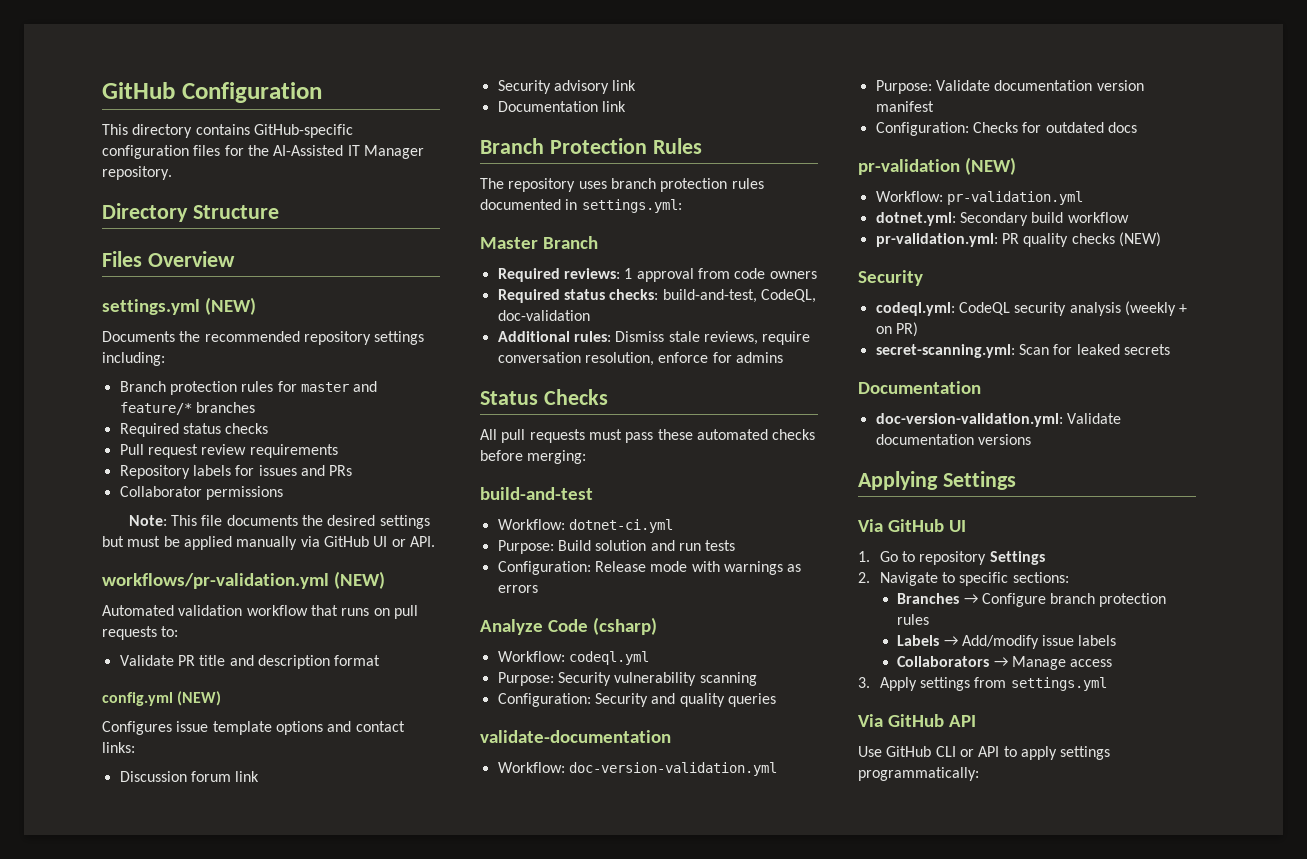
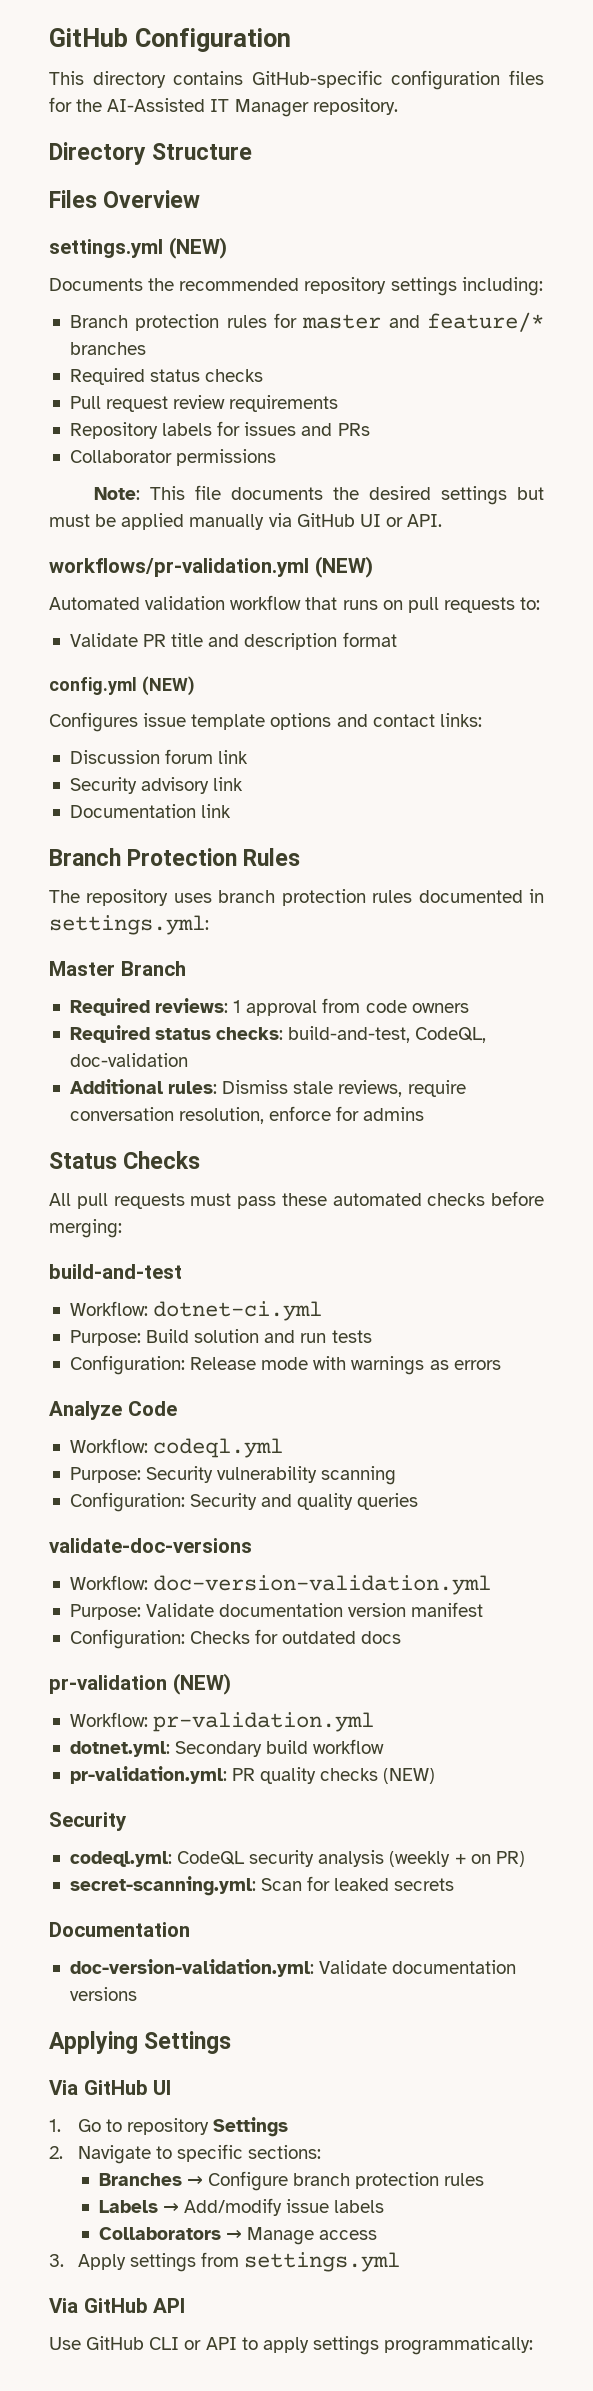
- Analyze Code (csharp)
+ Analyze Code
- validate-documentation
+ validate-doc-versions

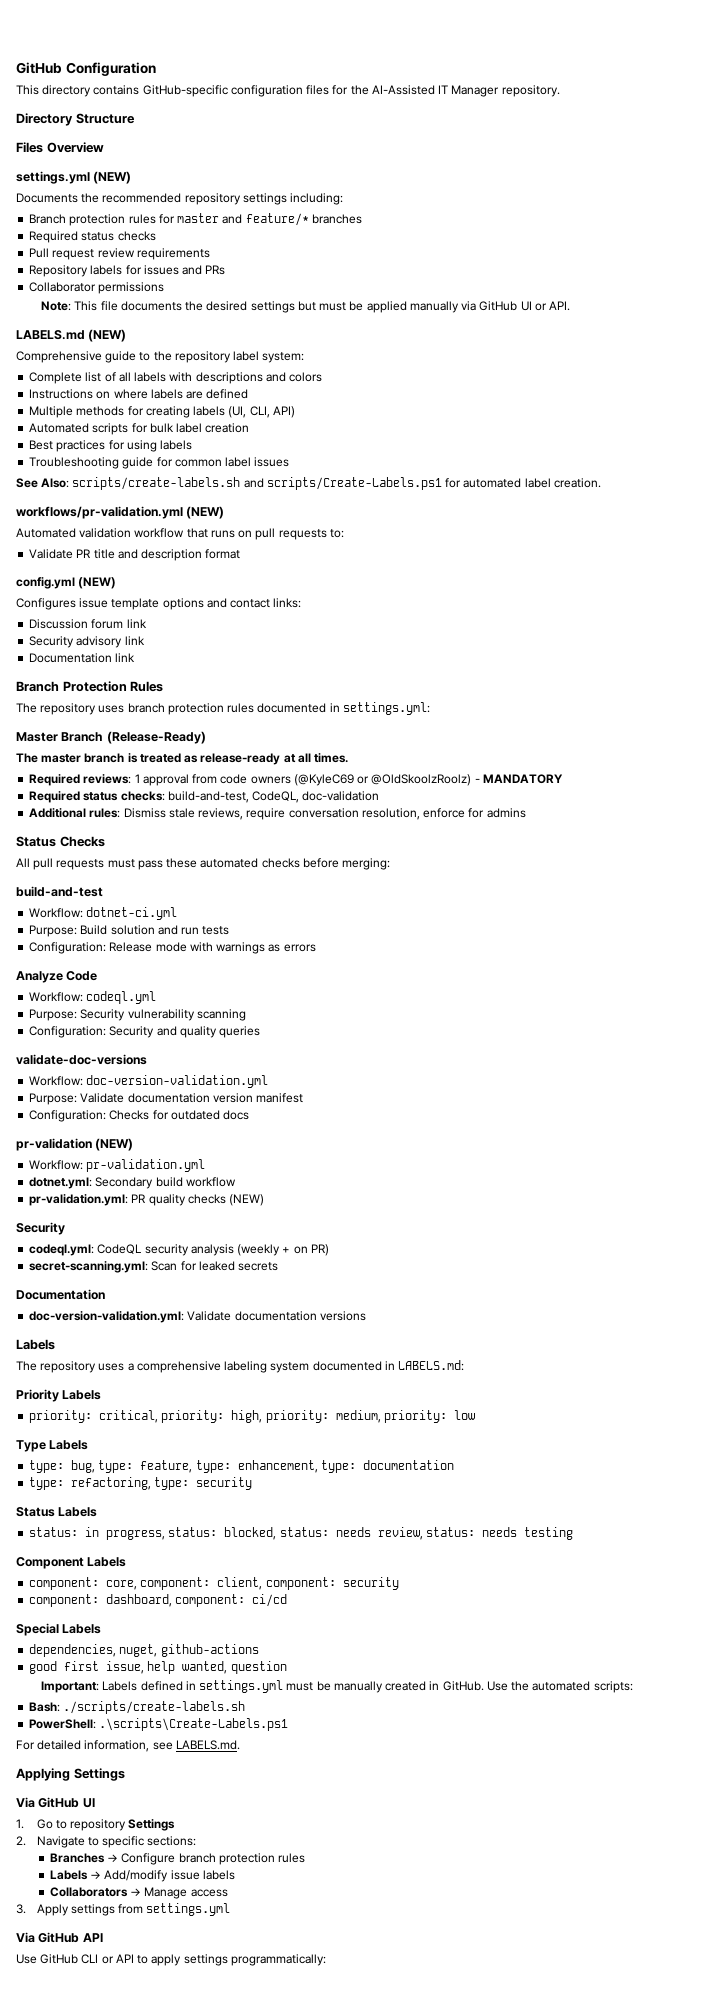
+ LABELS.md (NEW)
+ Comprehensive guide to the repository label system:
+ Complete list of all labels with descriptions and colors
+ Instructions on where labels are defined
+ Multiple methods for creating labels (UI, CLI, API)
+ Automated scripts for bulk label creation
+ Best practices for using labels
+ Troubleshooting guide for common label issues
+ See Also: scripts/create-labels.sh and scripts/Create-Labels.ps1 for automated label creation.
- Master Branch
+ Master Branch (Release-Ready)
+ The master branch is treated as release-ready at all times.
- Required reviews: 1 approval from code owners
+ Required reviews: 1 approval from code owners (@KyleC69 or @OldSkoolzRoolz) - MANDATORY
  doc-version-validation.yml: Validate documentation versions
+ Labels
+ The repository uses a comprehensive labeling system documented in LABELS.md:
+ Priority Labels
+ priority: critical, priority: high, priority: medium, priority: low
+ Type Labels
+ type: bug, type: feature, type: enhancement, type: documentation
+ type: refactoring, type: security
+ Status Labels
+ status: in progress, status: blocked, status: needs review, status: needs testing
+ Component Labels
+ component: core, component: client, component: security
+ component: dashboard, component: ci/cd
+ Special Labels
+ dependencies, nuget, github-actions
+ good first issue, help wanted, question
+ Important: Labels defined in settings.yml must be manually created in GitHub. Use the automated scripts:
+ Bash: ./scripts/create-labels.sh
+ PowerShell: .\scripts\Create-Labels.ps1
+ For detailed information, see LABELS.md.

